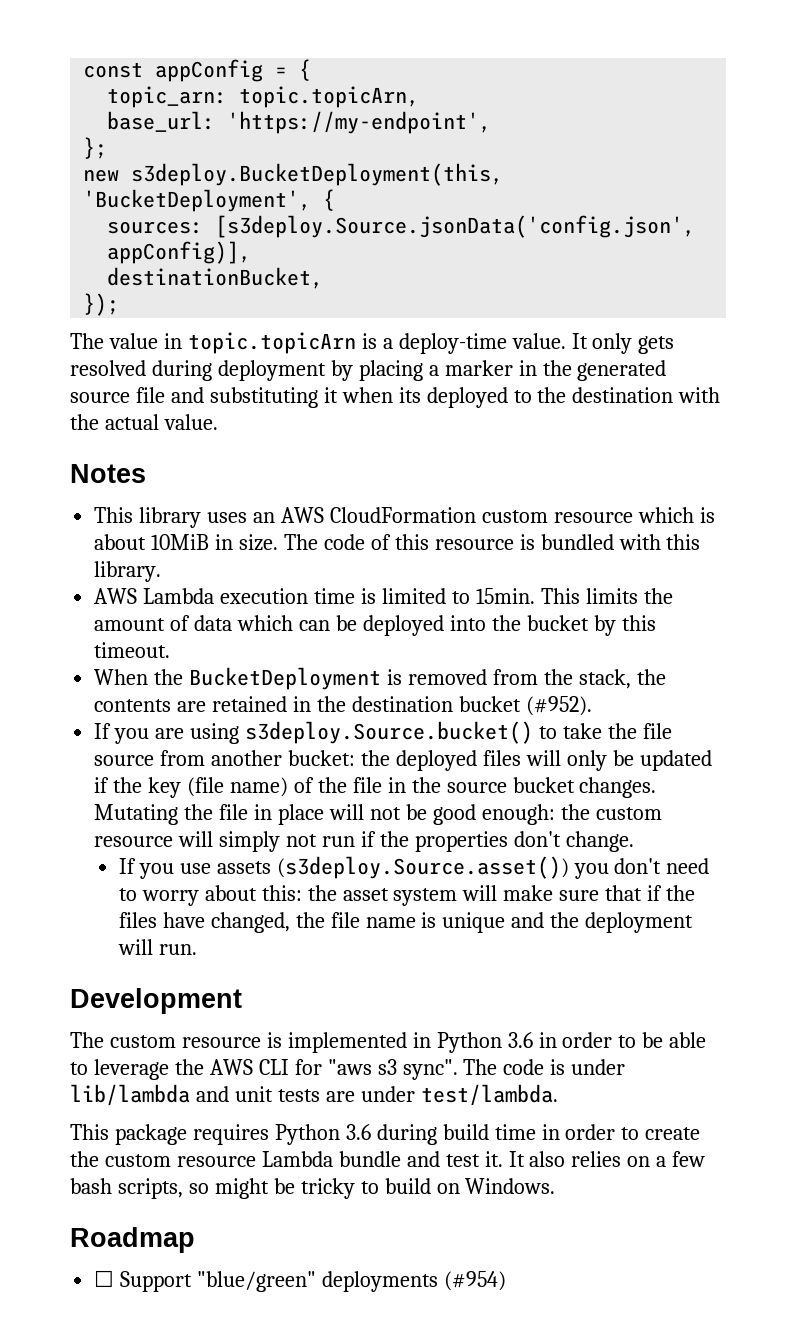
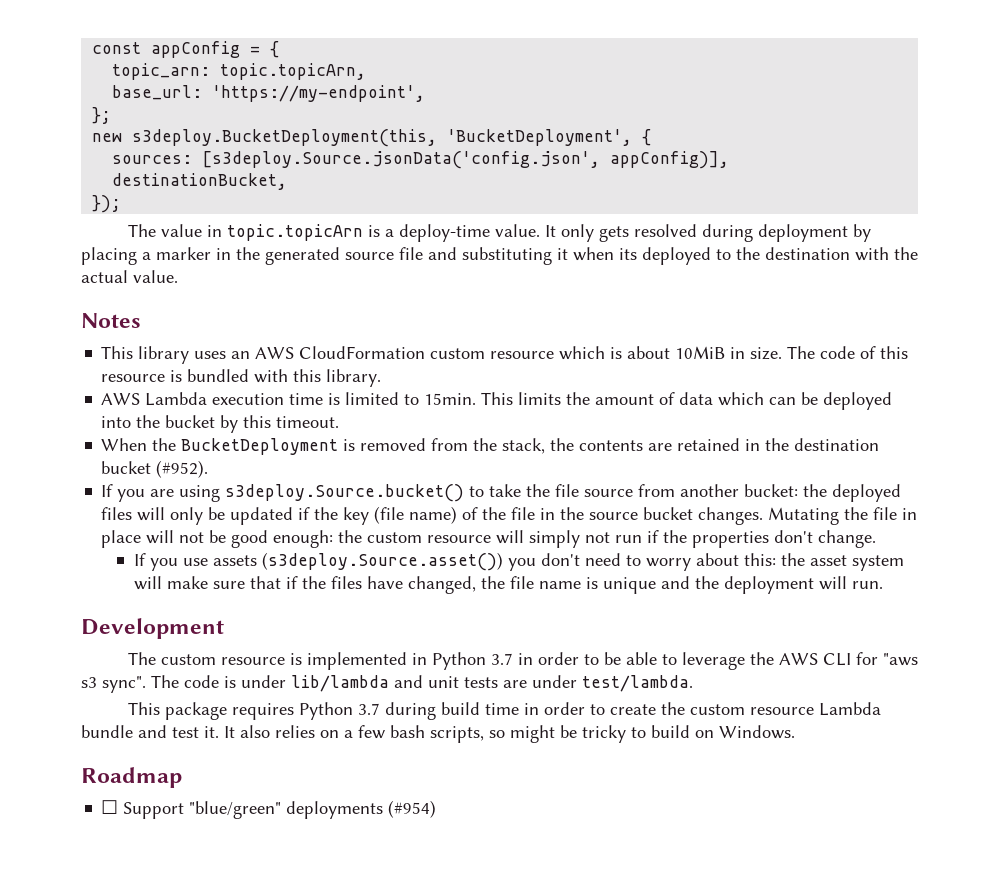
- The custom resource is implemented in Python 3.6 in order to be able to leverage the AWS CLI for "aws s3 sync".
+ The custom resource is implemented in Python 3.7 in order to be able to leverage the AWS CLI for "aws s3 sync".
- This package requires Python 3.6 during build time in order to create the custom resource Lambda bundle and test it.
+ This package requires Python 3.7 during build time in order to create the custom resource Lambda bundle and test it.

